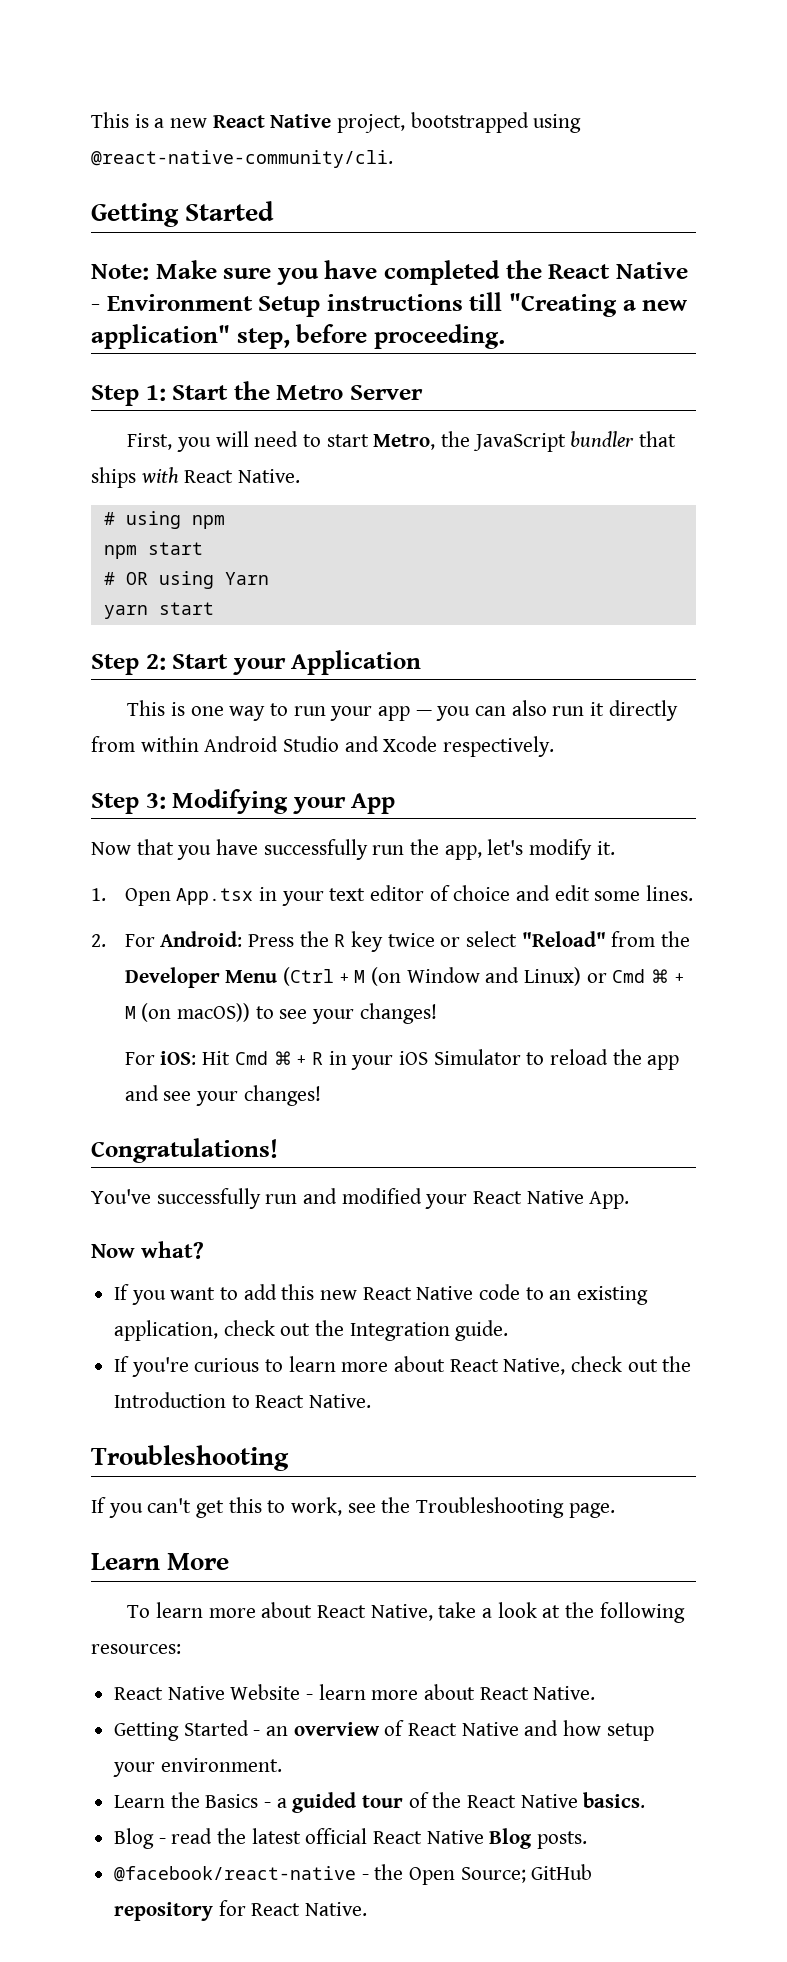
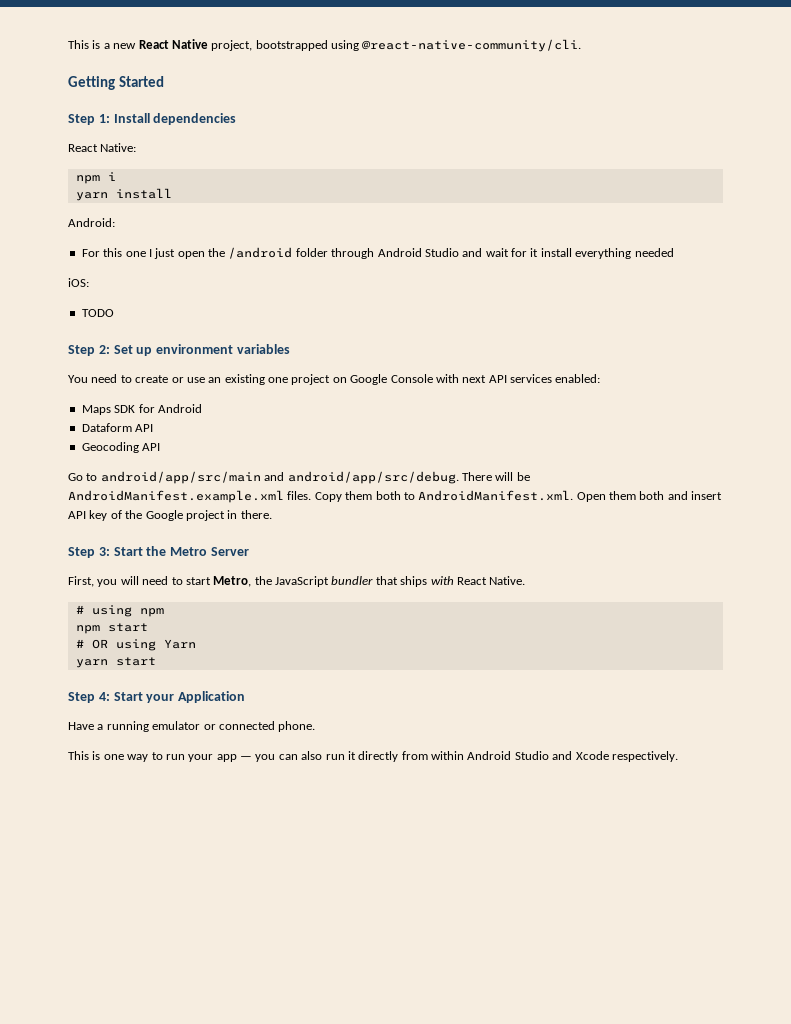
- Note: Make sure you have completed the React Native - Environment Setup instructions till "Creating a new application" step, before proceeding.
- Step 1: Start the Metro Server
+ Step 1: Install dependencies
+ React Native:
+ npm i
+ yarn install
+ Android:
+ For this one I just open the /android folder through Android Studio and wait for it install everything needed
+ iOS:
+ TODO
+ Step 2: Set up environment variables
+ You need to create or use an existing one project on Google Console with next API services enabled:
+ Maps SDK for Android
+ Dataform API
+ Geocoding API
+ Go to android/app/src/main and android/app/src/debug. There will be AndroidManifest.example.xml files. Copy them both to AndroidManifest.xml. Open them both and insert API key of the Google project in there.
+ Step 3: Start the Metro Server
- Step 2: Start your Application
+ Step 4: Start your Application
+ Have a running emulator or connected phone.
- Step 3: Modifying your App
- Now that you have successfully run the app, let's modify it.
- 1. Open App.tsx in your text editor of choice and edit some lines.
- 2. For Android: Press the R key twice or select "Reload" from the Developer Menu (Ctrl + M (on Window and Linux) or Cmd ⌘ + M (on macOS)) to see your changes!
- For iOS: Hit Cmd ⌘ + R in your iOS Simulator to reload the app and see your changes!
- Congratulations!
- You've successfully run and modified your React Native App.
- Now what?
- If you want to add this new React Native code to an existing application, check out the Integration guide.
- If you're curious to learn more about React Native, check out the Introduction to React Native.
- Troubleshooting
- If you can't get this to work, see the Troubleshooting page.
- Learn More
- To learn more about React Native, take a look at the following resources:
- React Native Website - learn more about React Native.
- Getting Started - an overview of React Native and how setup your environment.
- Learn the Basics - a guided tour of the React Native basics.
- Blog - read the latest official React Native Blog posts.
- @facebook/react-native - the Open Source; GitHub repository for React Native.

